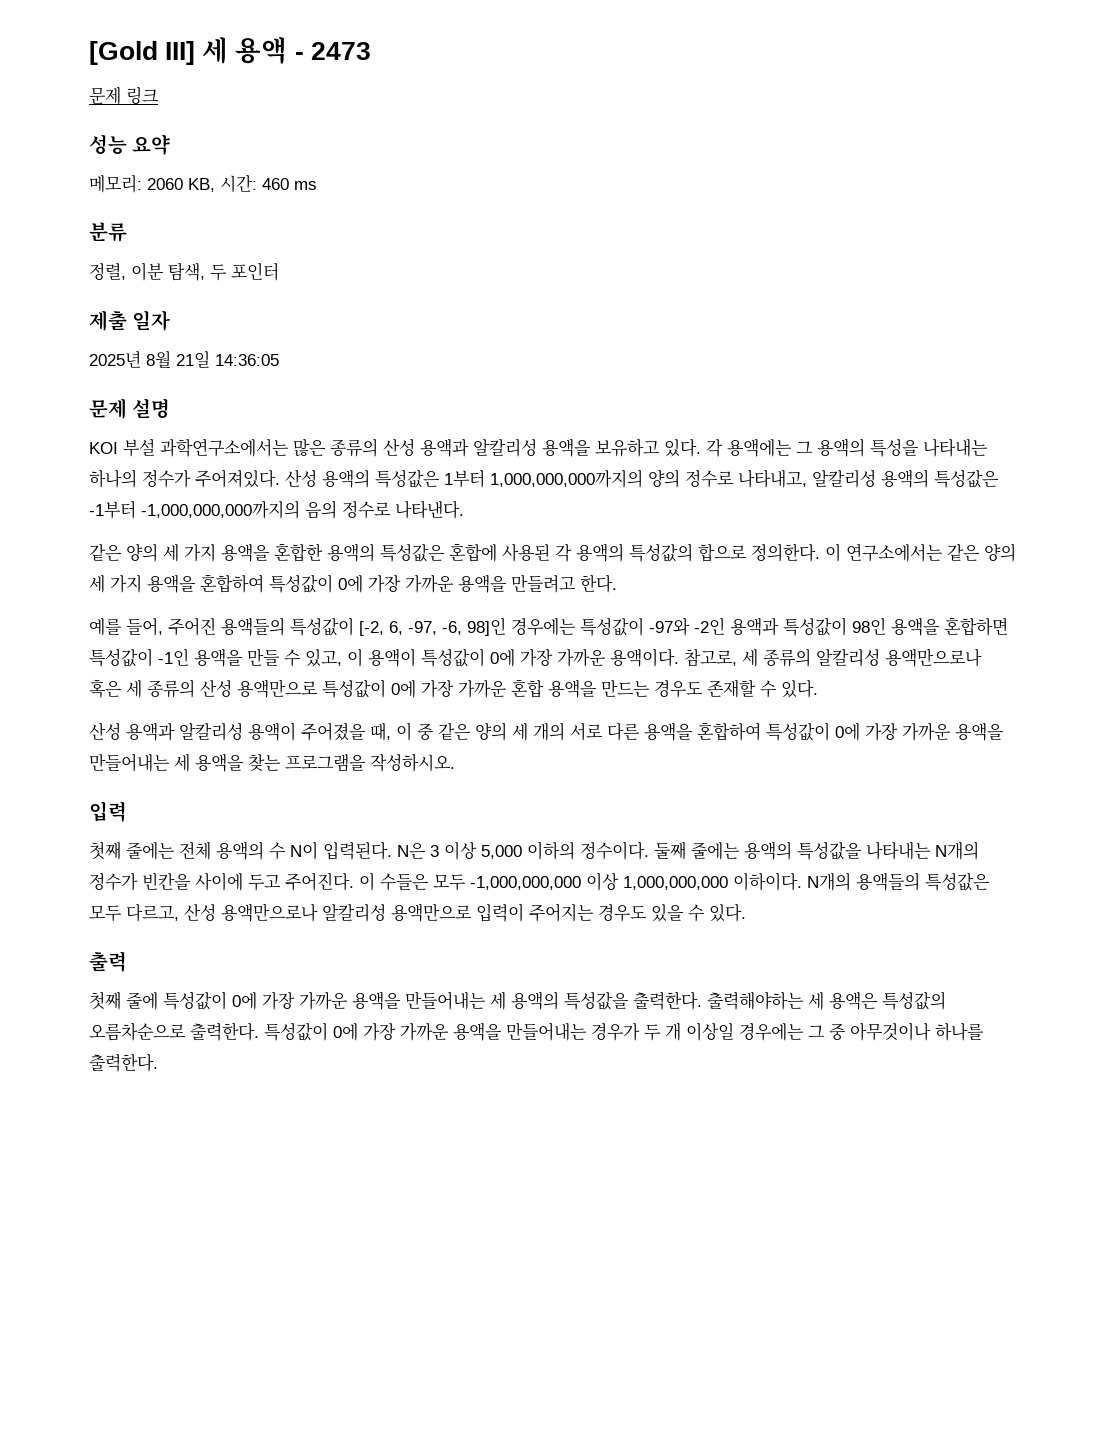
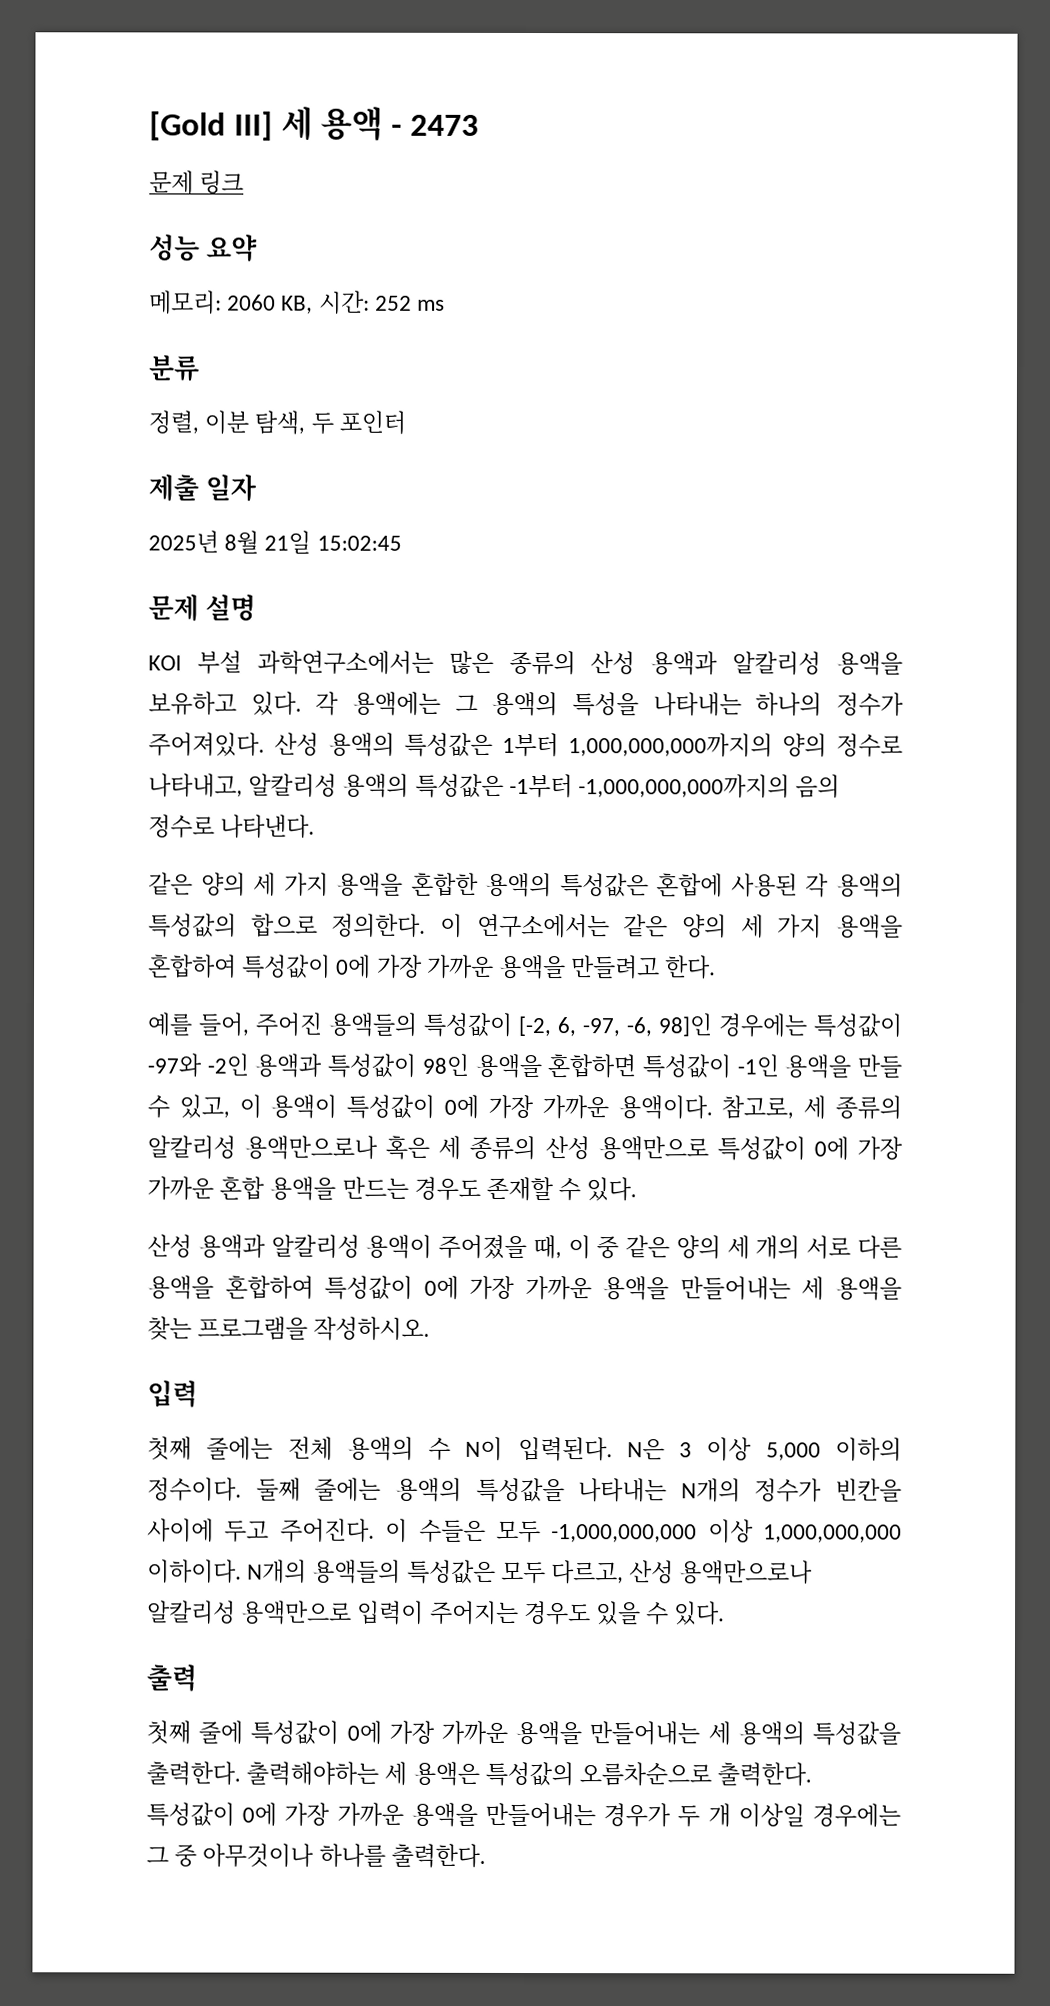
- 메모리: 2060 KB, 시간: 460 ms
+ 메모리: 2060 KB, 시간: 252 ms
- 2025년 8월 21일 14:36:05
+ 2025년 8월 21일 15:02:45

